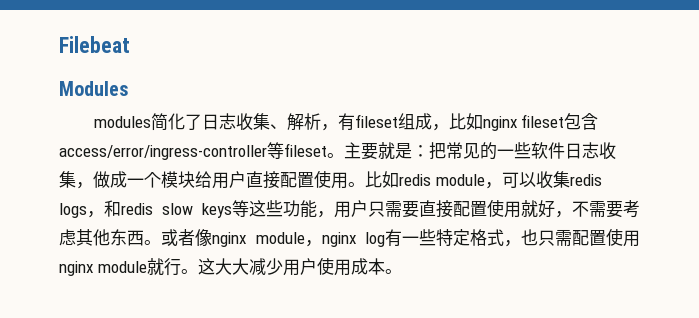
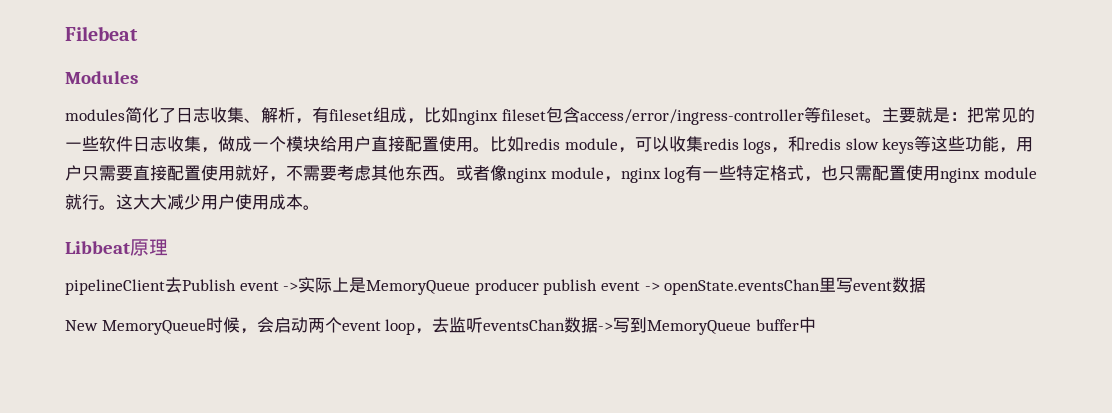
+ Libbeat原理
+ pipelineClient去Publish event ->实际上是MemoryQueue producer publish event -> openState.eventsChan里写event数据
+ New MemoryQueue时候，会启动两个event loop，去监听eventsChan数据->写到MemoryQueue buffer中

